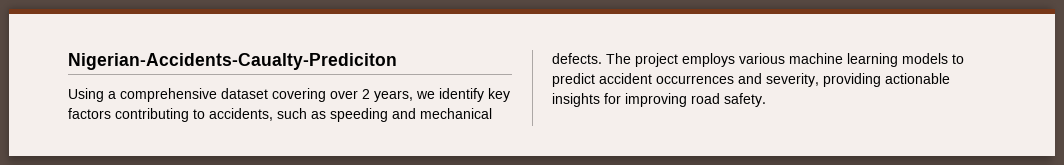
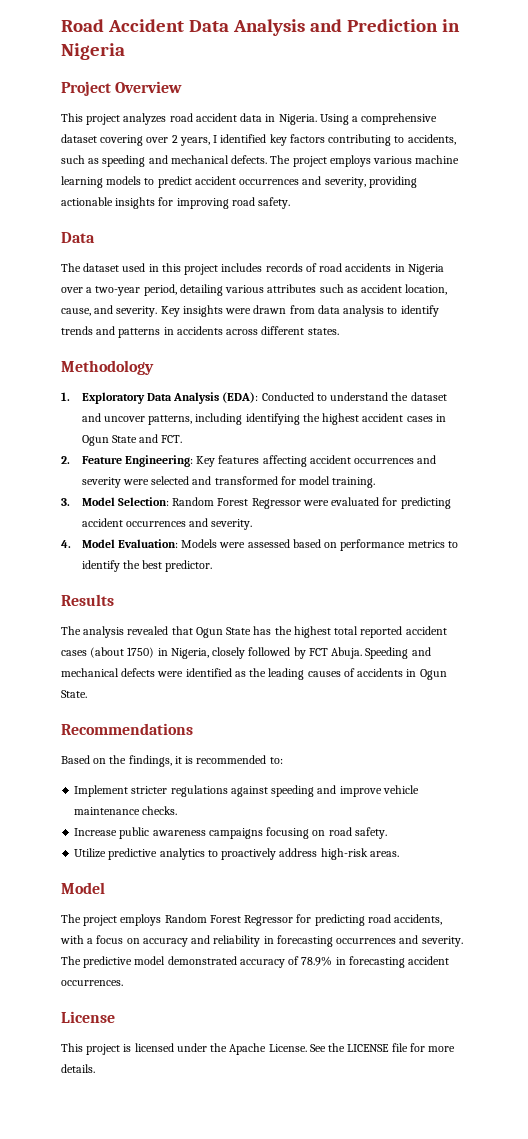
- Nigerian-Accidents-Caualty-Prediciton
- Using a comprehensive dataset covering over 2 years, we identify key factors contributing to accidents, such as speeding and mechanical defects.
+ Road Accident Data Analysis and Prediction in Nigeria
+ Project Overview
+ This project analyzes road accident data in Nigeria. Using a comprehensive dataset covering over 2 years, I identified key factors contributing to accidents, such as speeding and mechanical defects.
  The project employs various machine learning models to predict accident occurrences and severity, providing actionable insights for improving road safety.
+ Data
+ The dataset used in this project includes records of road accidents in Nigeria over a two-year period, detailing various attributes such as accident location, cause, and severity. Key insights were drawn from data analysis to identify trends and patterns in accidents across different states.
+ Methodology
+ 1. Exploratory Data Analysis (EDA): Conducted to understand the dataset and uncover patterns, including identifying the highest accident cases in Ogun State and FCT.
+ 2. Feature Engineering: Key features affecting accident occurrences and severity were selected and transformed for model training.
+ 3. Model Selection: Random Forest Regressor were evaluated for predicting accident occurrences and severity.
+ 4. Model Evaluation: Models were assessed based on performance metrics to identify the best predictor.
+ Results
+ The analysis revealed that Ogun State has the highest total reported accident cases (about 1750) in Nigeria, closely followed by FCT Abuja. Speeding and mechanical defects were identified as the leading causes of accidents in Ogun State.
+ Recommendations
+ Based on the findings, it is recommended to:
+ Implement stricter regulations against speeding and improve vehicle maintenance checks.
+ Increase public awareness campaigns focusing on road safety.
+ Utilize predictive analytics to proactively address high-risk areas.
+ Model
+ The project employs Random Forest Regressor for predicting road accidents, with a focus on accuracy and reliability in forecasting occurrences and severity. The predictive model demonstrated accuracy of 78.9% in forecasting accident occurrences.
+ License
+ This project is licensed under the Apache License. See the LICENSE file for more details.

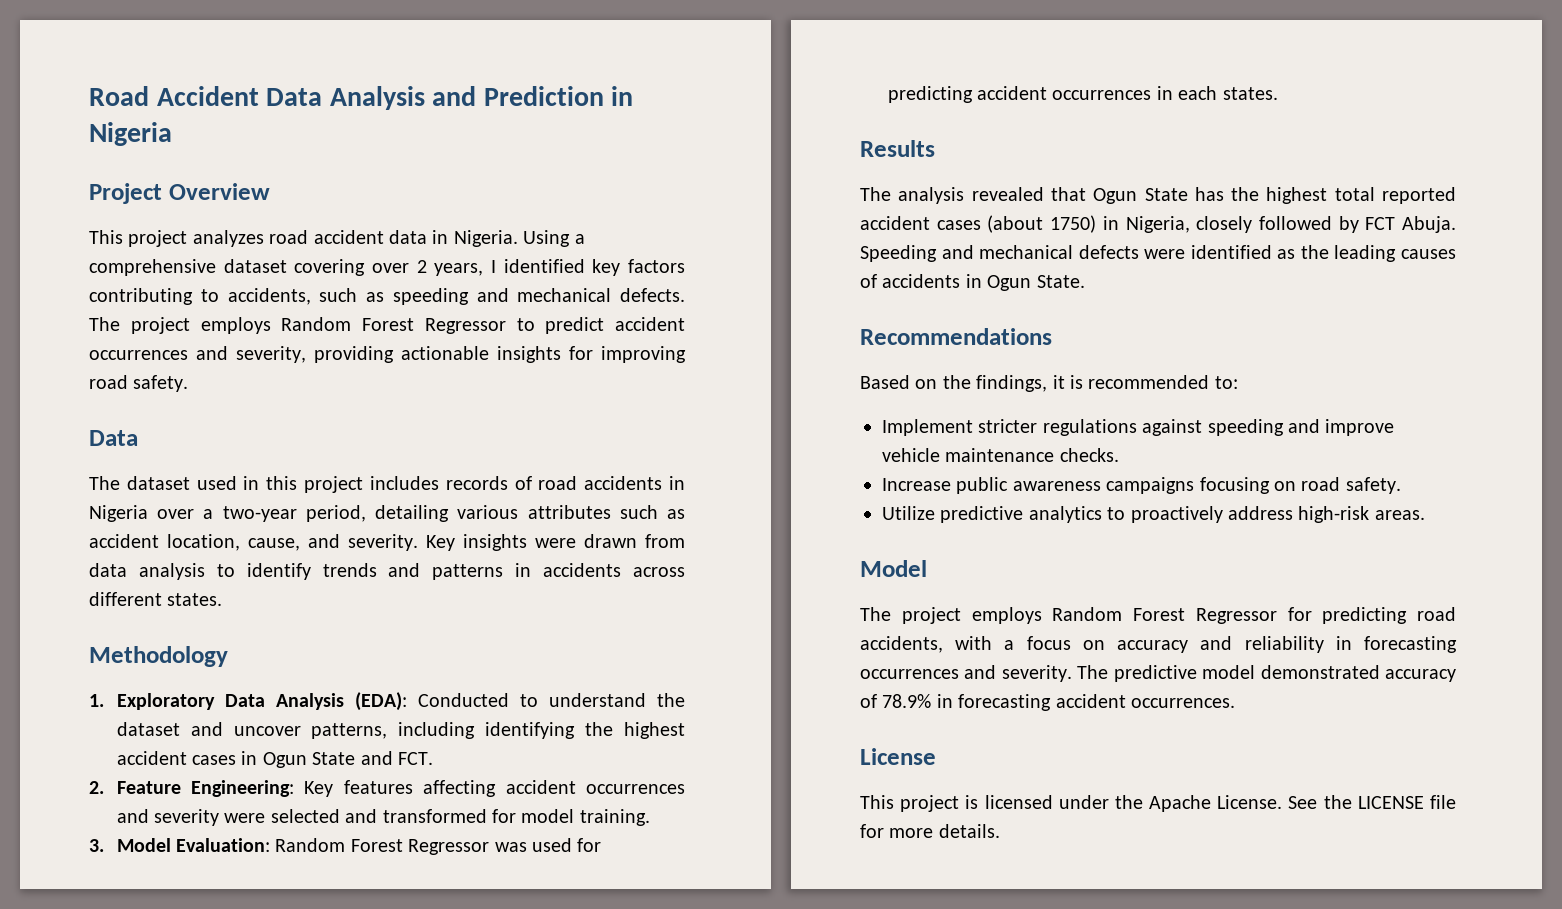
- The project employs various machine learning models to predict accident occurrences and severity, providing actionable insights for improving road safety.
+ The project employs Random Forest Regressor to predict accident occurrences and severity, providing actionable insights for improving road safety.
- 3. Model Selection: Random Forest Regressor were evaluated for predicting accident occurrences and severity.
- 4. Model Evaluation: Models were assessed based on performance metrics to identify the best predictor.
+ 3. Model Evaluation: Random Forest Regressor was used for predicting accident occurrences in each states.

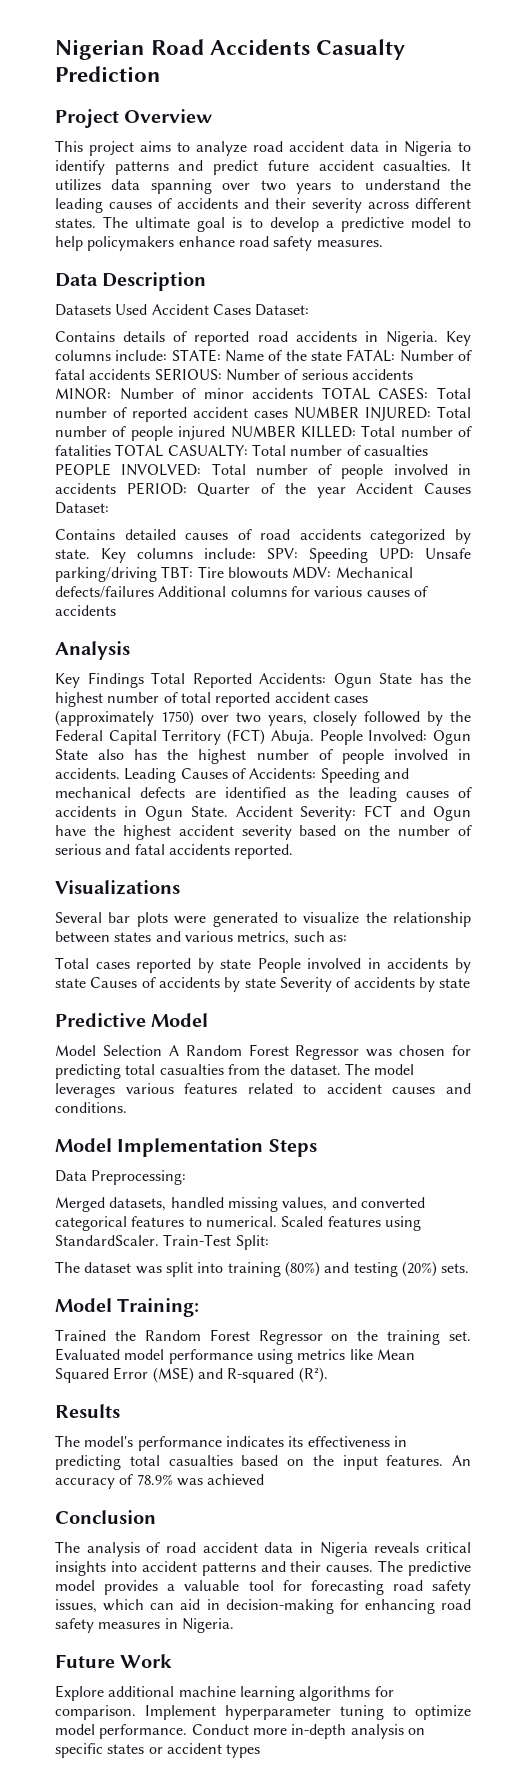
- Road Accident Data Analysis and Prediction in Nigeria
+ Nigerian Road Accidents Casualty Prediction
- This project analyzes road accident data in Nigeria. Using a comprehensive dataset covering over 2 years, I identified key factors contributing to accidents, such as speeding and mechanical defects. The project employs Random Forest Regressor to predict accident occurrences and severity, providing actionable insights for improving road safety.
- Data
- The dataset used in this project includes records of road accidents in Nigeria over a two-year period, detailing various attributes such as accident location, cause, and severity. Key insights were drawn from data analysis to identify trends and patterns in accidents across different states.
- Methodology
- 1. Exploratory Data Analysis (EDA): Conducted to understand the dataset and uncover patterns, including identifying the highest accident cases in Ogun State and FCT.
- 2. Feature Engineering: Key features affecting accident occurrences and severity were selected and transformed for model training.
- 3. Model Evaluation: Random Forest Regressor was used for predicting accident occurrences in each states.
+ This project aims to analyze road accident data in Nigeria to identify patterns and predict future accident casualties. It utilizes data spanning over two years to understand the leading causes of accidents and their severity across different states. The ultimate goal is to develop a predictive model to help policymakers enhance road safety measures.
+ Data Description
+ Datasets Used Accident Cases Dataset:
+ Contains details of reported road accidents in Nigeria. Key columns include: STATE: Name of the state FATAL: Number of fatal accidents SERIOUS: Number of serious accidents MINOR: Number of minor accidents TOTAL CASES: Total number of reported accident cases NUMBER INJURED: Total number of people injured NUMBER KILLED: Total number of fatalities TOTAL CASUALTY: Total number of casualties PEOPLE INVOLVED: Total number of people involved in accidents PERIOD: Quarter of the year Accident Causes Dataset:
+ Contains detailed causes of road accidents categorized by state. Key columns include: SPV: Speeding UPD: Unsafe parking/driving TBT: Tire blowouts MDV: Mechanical defects/failures Additional columns for various causes of accidents
+ Analysis
+ Key Findings Total Reported Accidents: Ogun State has the highest number of total reported accident cases (approximately 1750) over two years, closely followed by the Federal Capital Territory (FCT) Abuja. People Involved: Ogun State also has the highest number of people involved in accidents. Leading Causes of Accidents: Speeding and mechanical defects are identified as the leading causes of accidents in Ogun State. Accident Severity: FCT and Ogun have the highest accident severity based on the number of serious and fatal accidents reported.
+ Visualizations
+ Several bar plots were generated to visualize the relationship between states and various metrics, such as:
+ Total cases reported by state People involved in accidents by state Causes of accidents by state Severity of accidents by state
+ Predictive Model
+ Model Selection A Random Forest Regressor was chosen for predicting total casualties from the dataset. The model leverages various features related to accident causes and conditions.
+ Model Implementation Steps
+ Data Preprocessing:
+ Merged datasets, handled missing values, and converted categorical features to numerical. Scaled features using StandardScaler. Train-Test Split:
+ The dataset was split into training (80%) and testing (20%) sets.
+ Model Training:
+ Trained the Random Forest Regressor on the training set. Evaluated model performance using metrics like Mean Squared Error (MSE) and R-squared (R²).
  Results
- The analysis revealed that Ogun State has the highest total reported accident cases (about 1750) in Nigeria, closely followed by FCT Abuja. Speeding and mechanical defects were identified as the leading causes of accidents in Ogun State.
- Recommendations
- Based on the findings, it is recommended to:
- Implement stricter regulations against speeding and improve vehicle maintenance checks.
- Increase public awareness campaigns focusing on road safety.
- Utilize predictive analytics to proactively address high-risk areas.
- Model
- The project employs Random Forest Regressor for predicting road accidents, with a focus on accuracy and reliability in forecasting occurrences and severity. The predictive model demonstrated accuracy of 78.9% in forecasting accident occurrences.
- License
- This project is licensed under the Apache License. See the LICENSE file for more details.
+ The model's performance indicates its effectiveness in predicting total casualties based on the input features. An accuracy of 78.9% was achieved
+ Conclusion
+ The analysis of road accident data in Nigeria reveals critical insights into accident patterns and their causes. The predictive model provides a valuable tool for forecasting road safety issues, which can aid in decision-making for enhancing road safety measures in Nigeria.
+ Future Work
+ Explore additional machine learning algorithms for comparison. Implement hyperparameter tuning to optimize model performance. Conduct more in-depth analysis on specific states or accident types

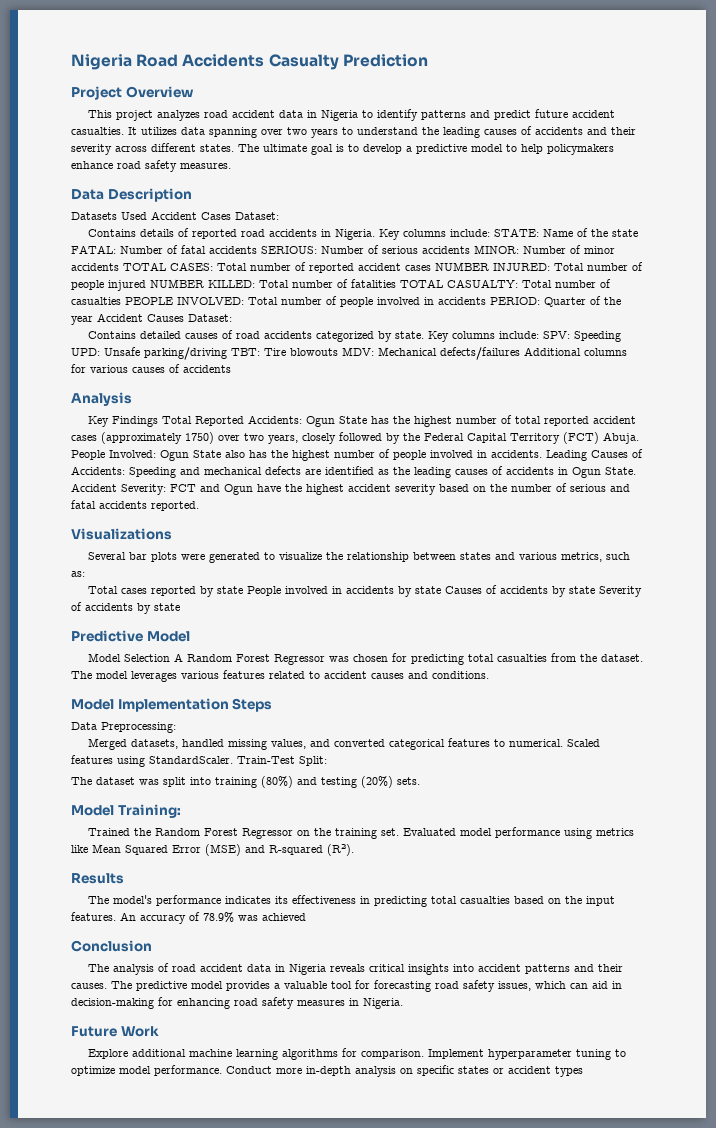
- Nigerian Road Accidents Casualty Prediction
+ Nigeria Road Accidents Casualty Prediction
- This project aims to analyze road accident data in Nigeria to identify patterns and predict future accident casualties.
+ This project analyzes road accident data in Nigeria to identify patterns and predict future accident casualties.

